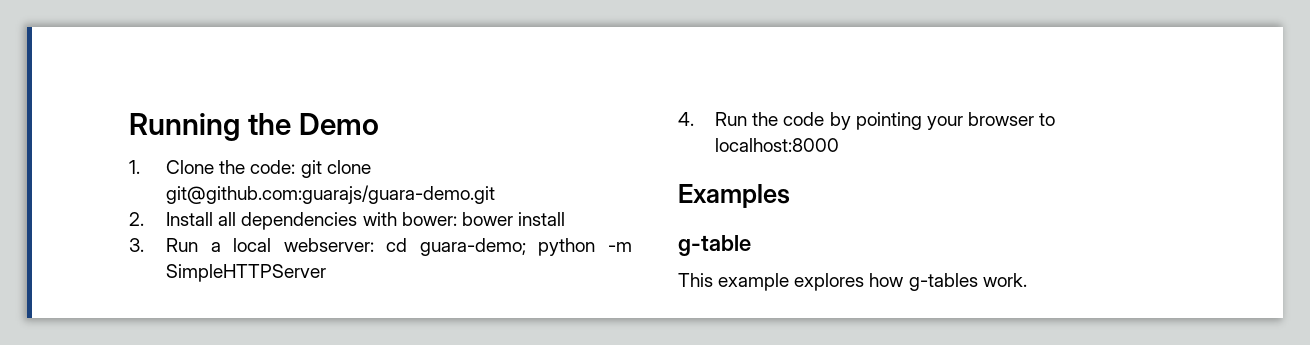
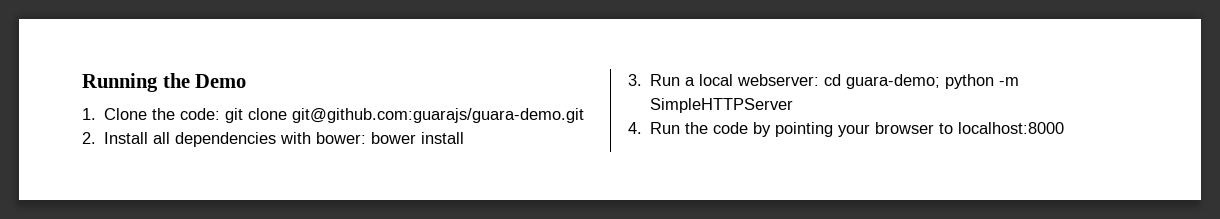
- Examples
- g-table
- This example explores how g-tables work.

